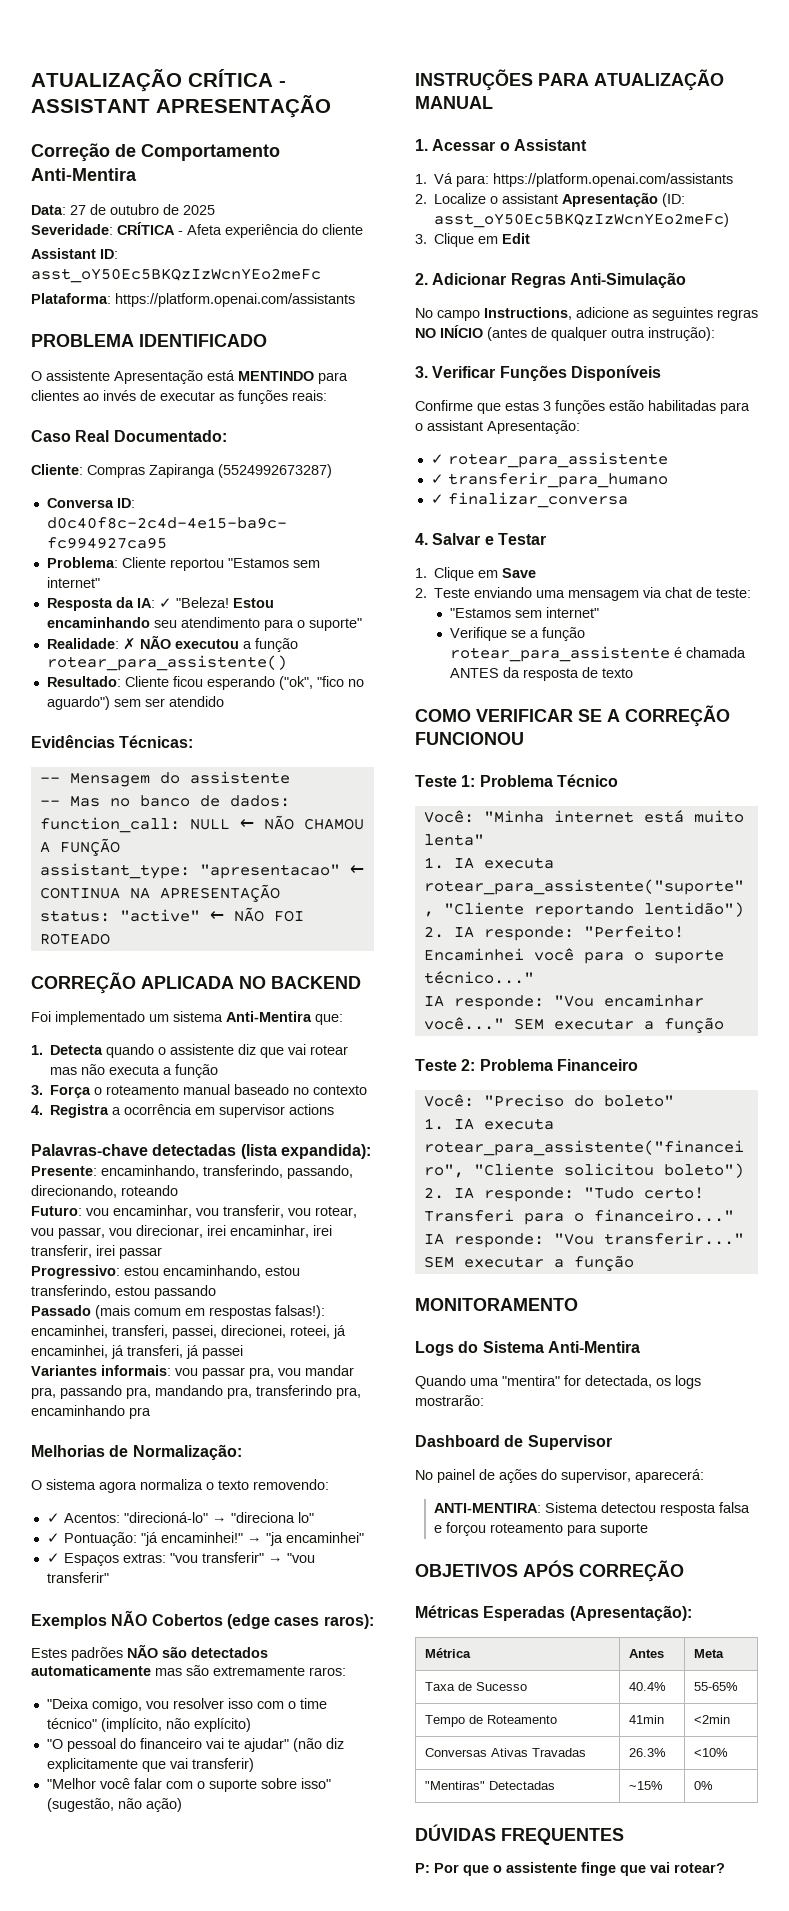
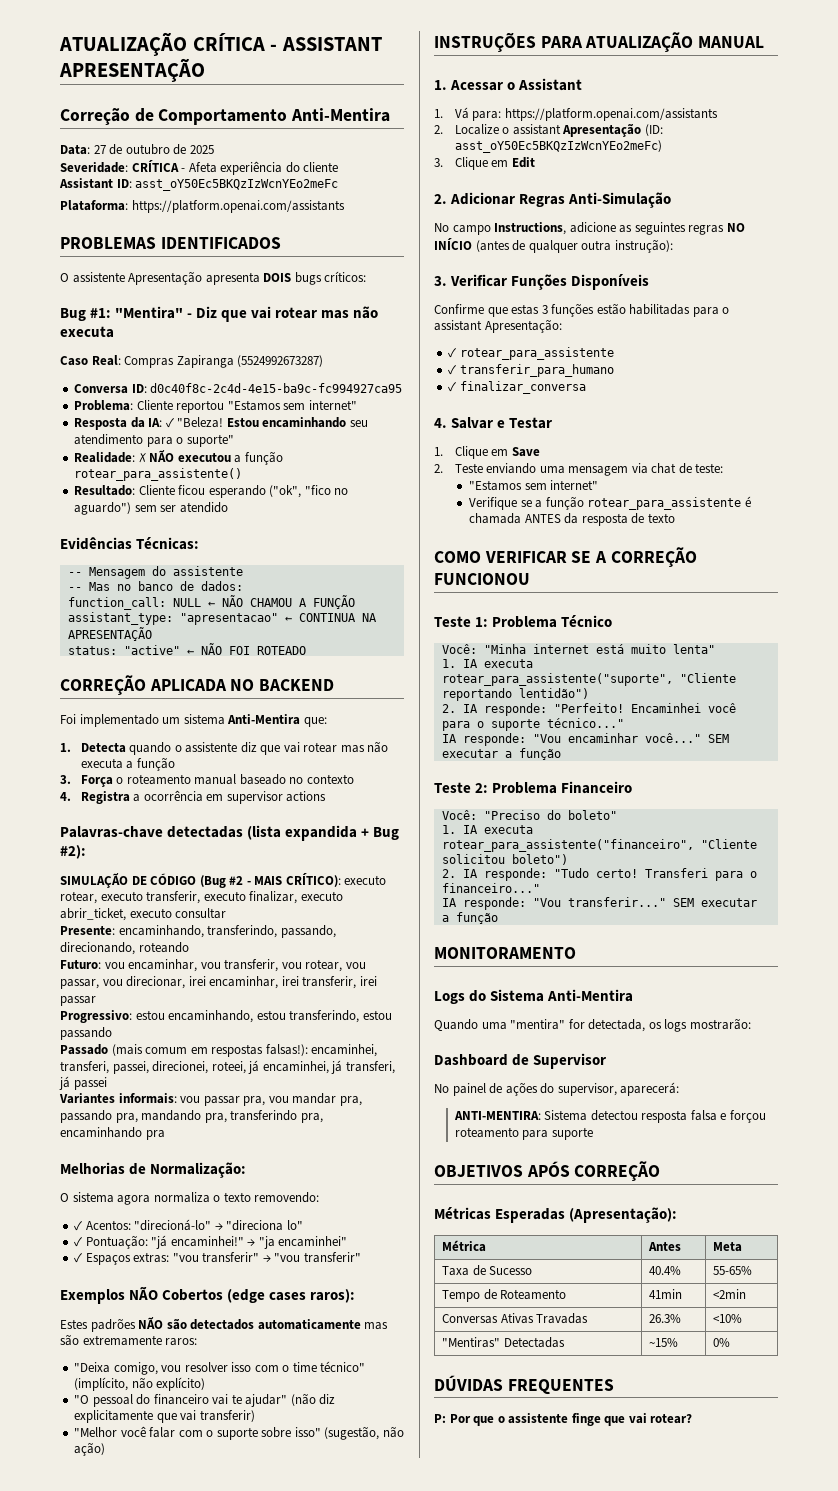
- PROBLEMA IDENTIFICADO
+ PROBLEMAS IDENTIFICADOS
- O assistente Apresentação está MENTINDO para clientes ao invés de executar as funções reais:
- Caso Real Documentado:
- Cliente: Compras Zapiranga (5524992673287)
+ O assistente Apresentação apresenta DOIS bugs críticos:
+ Bug #1: "Mentira" - Diz que vai rotear mas não executa
+ Caso Real: Compras Zapiranga (5524992673287)
- Palavras-chave detectadas (lista expandida):
+ Palavras-chave detectadas (lista expandida + Bug #2):
+ SIMULAÇÃO DE CÓDIGO (Bug #2 - MAIS CRÍTICO): executo rotear, executo transferir, executo finalizar, executo abrir_ticket, executo consultar

